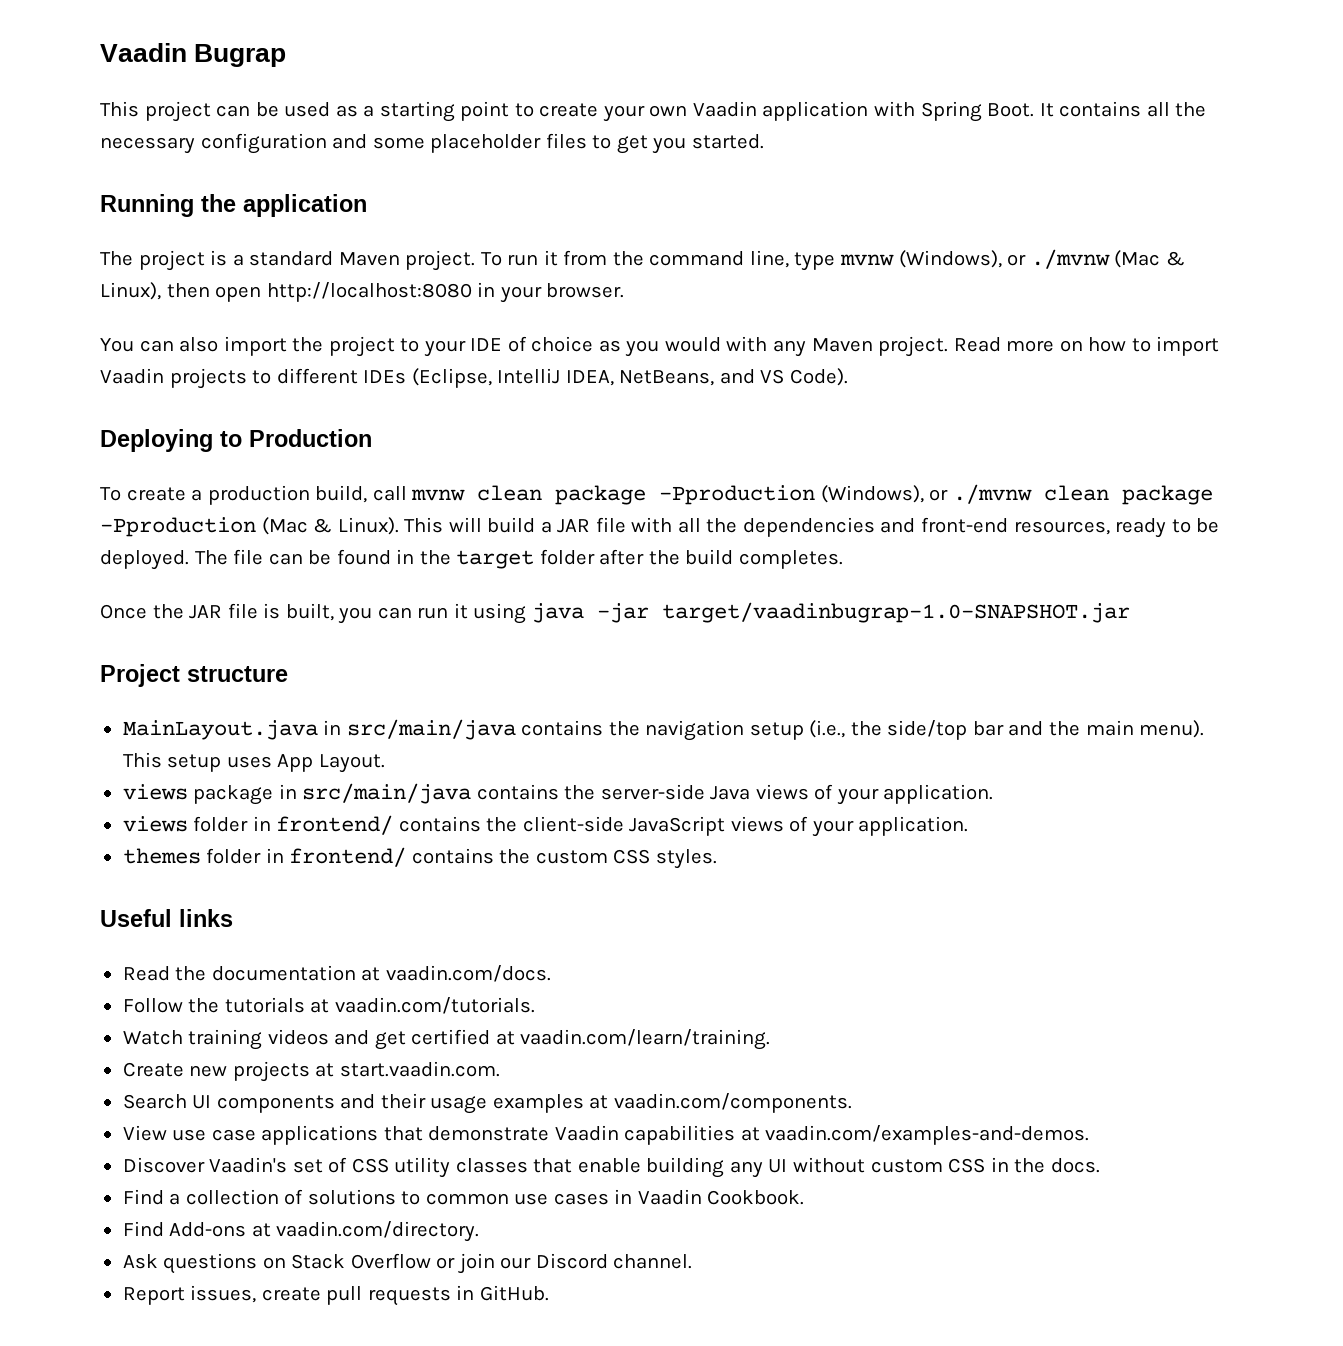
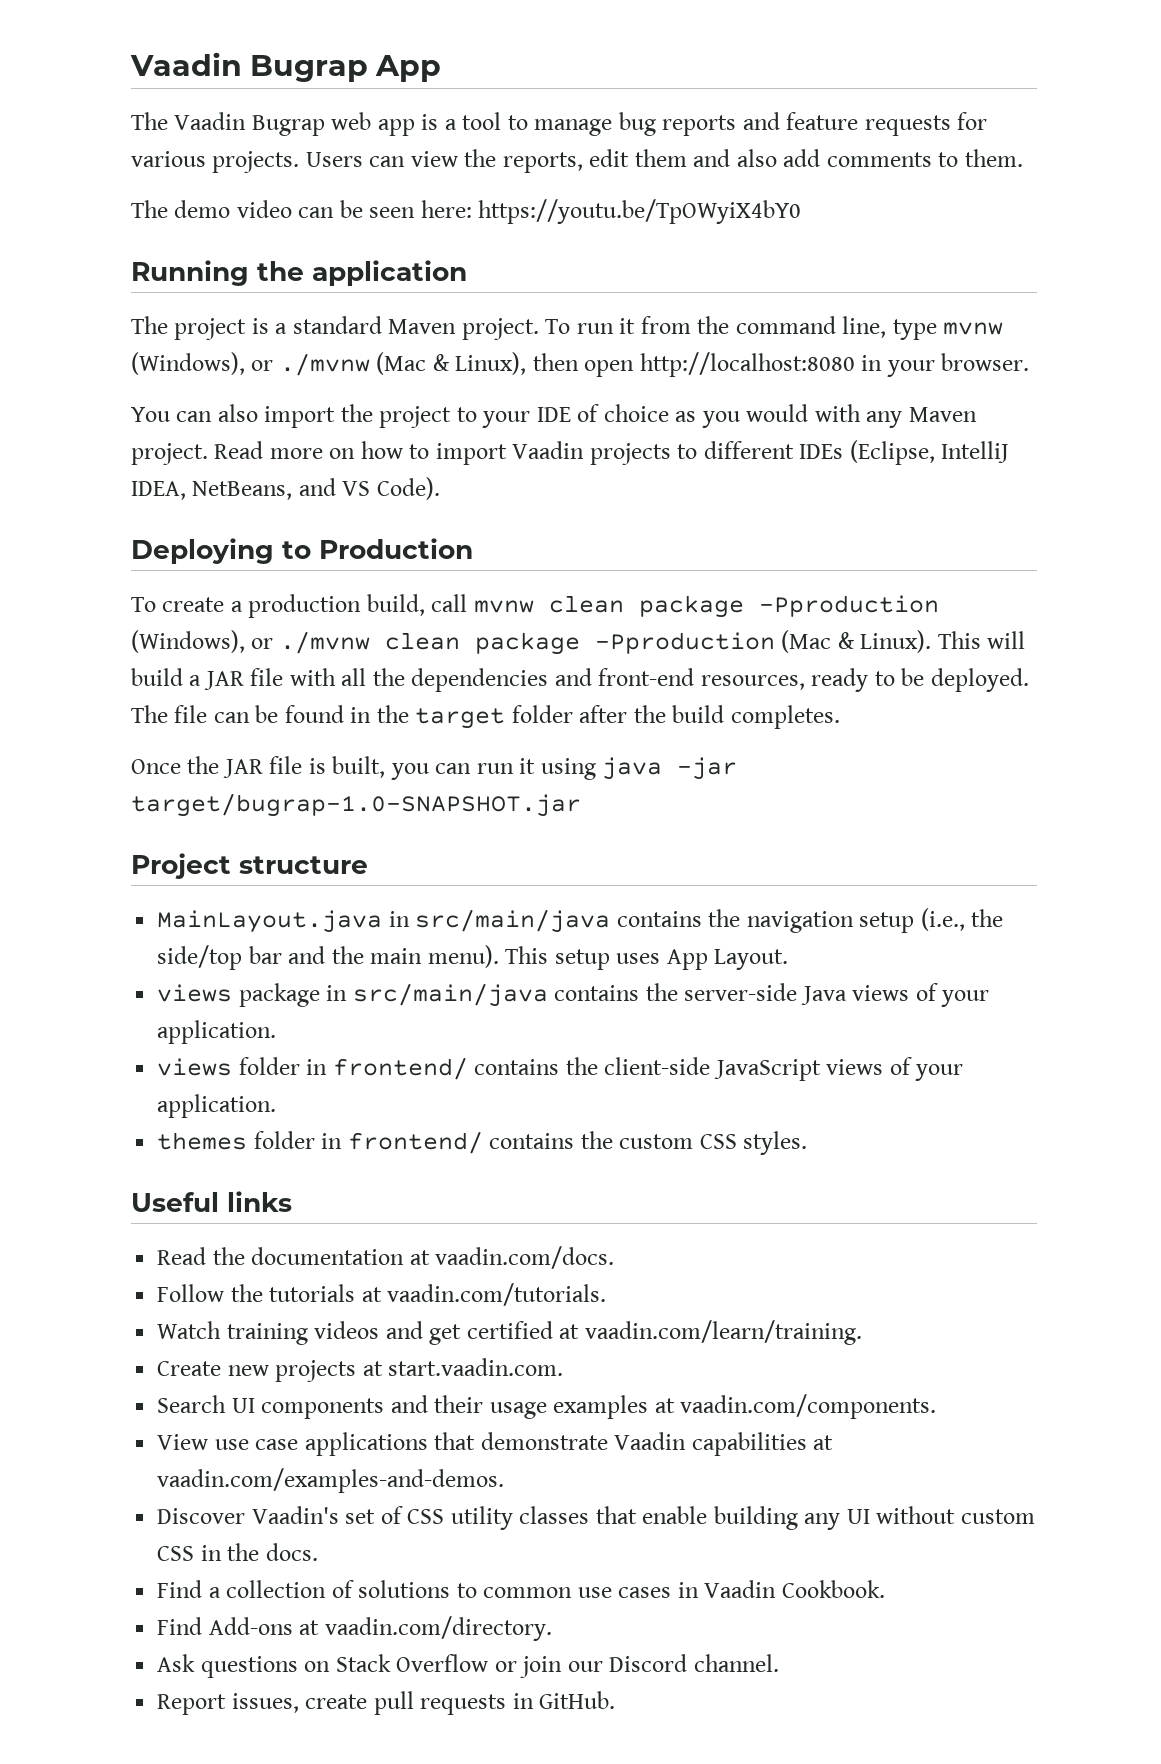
- Vaadin Bugrap
- This project can be used as a starting point to create your own Vaadin application with Spring Boot. It contains all the necessary configuration and some placeholder files to get you started.
+ Vaadin Bugrap App
+ The Vaadin Bugrap web app is a tool to manage bug reports and feature requests for various projects. Users can view the reports, edit them and also add comments to them.
+ The demo video can be seen here: https://youtu.be/TpOWyiX4bY0
- Once the JAR file is built, you can run it using java -jar target/vaadinbugrap-1.0-SNAPSHOT.jar
+ Once the JAR file is built, you can run it using java -jar target/bugrap-1.0-SNAPSHOT.jar

